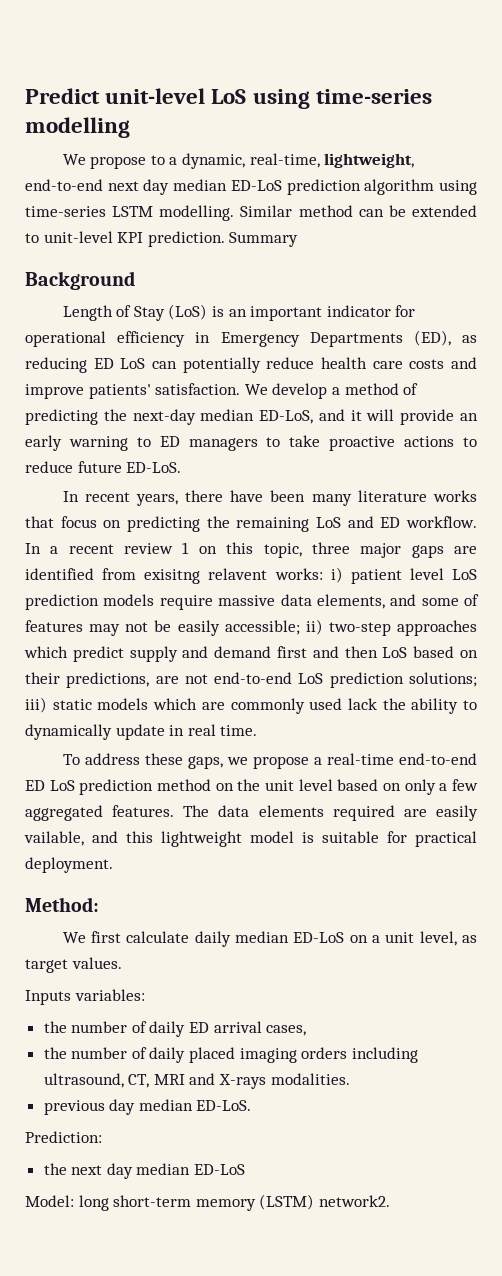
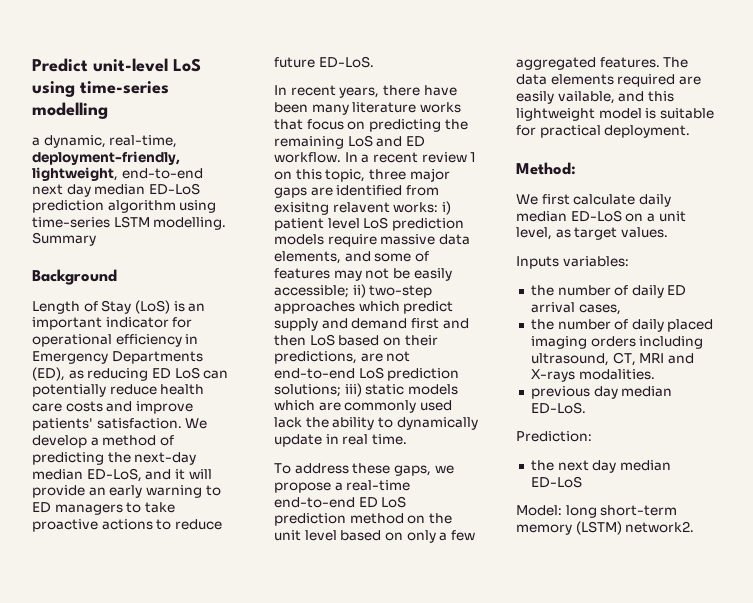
- We propose to a dynamic, real-time, lightweight, end-to-end next day median ED-LoS prediction algorithm using time-series LSTM modelling.
+ a dynamic, real-time, deployment-friendly, lightweight, end-to-end next day median ED-LoS prediction algorithm using time-series LSTM modelling.
- Similar method can be extended to unit-level KPI prediction.

